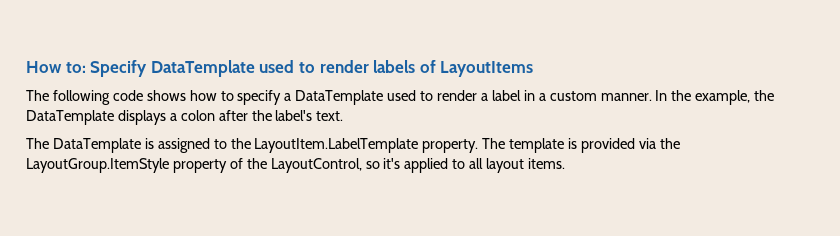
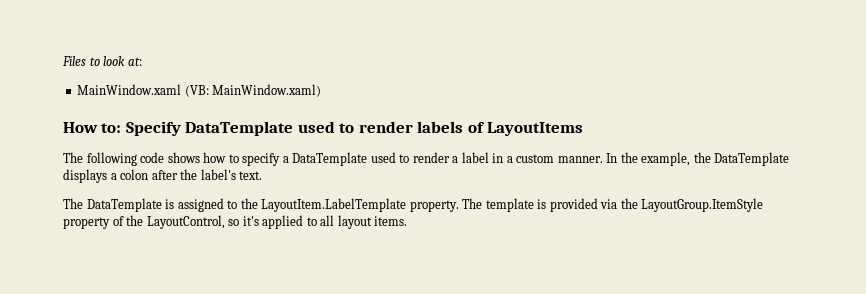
+ Files to look at:
+ MainWindow.xaml (VB: MainWindow.xaml)

